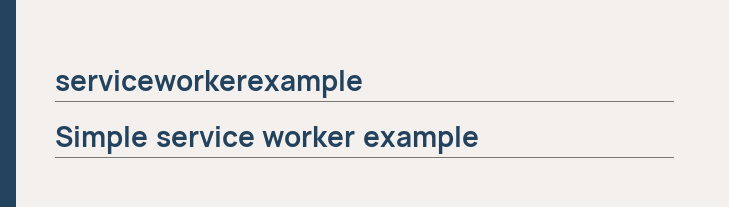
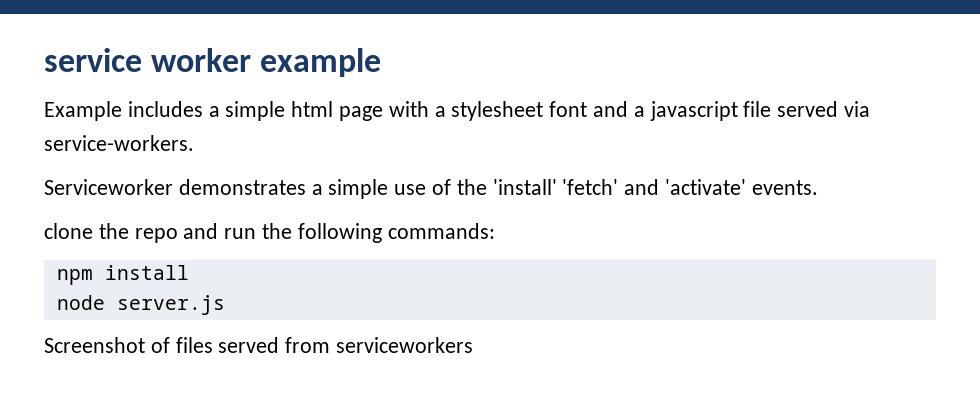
- serviceworkerexample
- Simple service worker example
+ service worker example
+ Example includes a simple html page with a stylesheet font and a javascript file served via service-workers.
+ Serviceworker demonstrates a simple use of the 'install' 'fetch' and 'activate' events.
+ clone the repo and run the following commands:
+ npm install
+ node server.js
+ Screenshot of files served from serviceworkers

